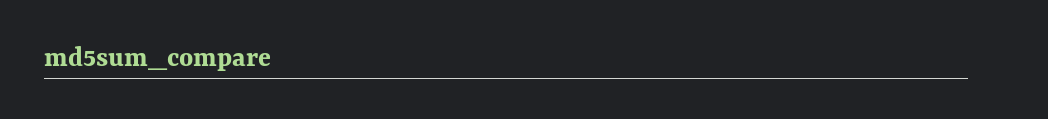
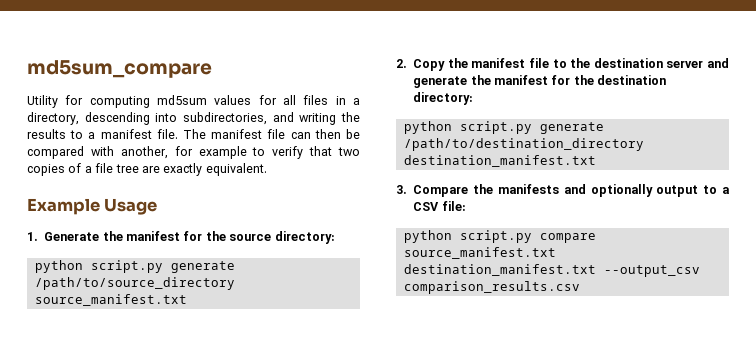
+ Utility for computing md5sum values for all files in a directory, descending into subdirectories, and writing the results to a manifest file. The manifest file can then be compared with another, for example to verify that two copies of a file tree are exactly equivalent.
+ Example Usage
+ 1. Generate the manifest for the source directory:
+ python script.py generate /path/to/source_directory source_manifest.txt
+ 2. Copy the manifest file to the destination server and generate the manifest for the destination directory:
+ python script.py generate /path/to/destination_directory destination_manifest.txt
+ 3. Compare the manifests and optionally output to a CSV file:
+ python script.py compare source_manifest.txt destination_manifest.txt --output_csv comparison_results.csv

